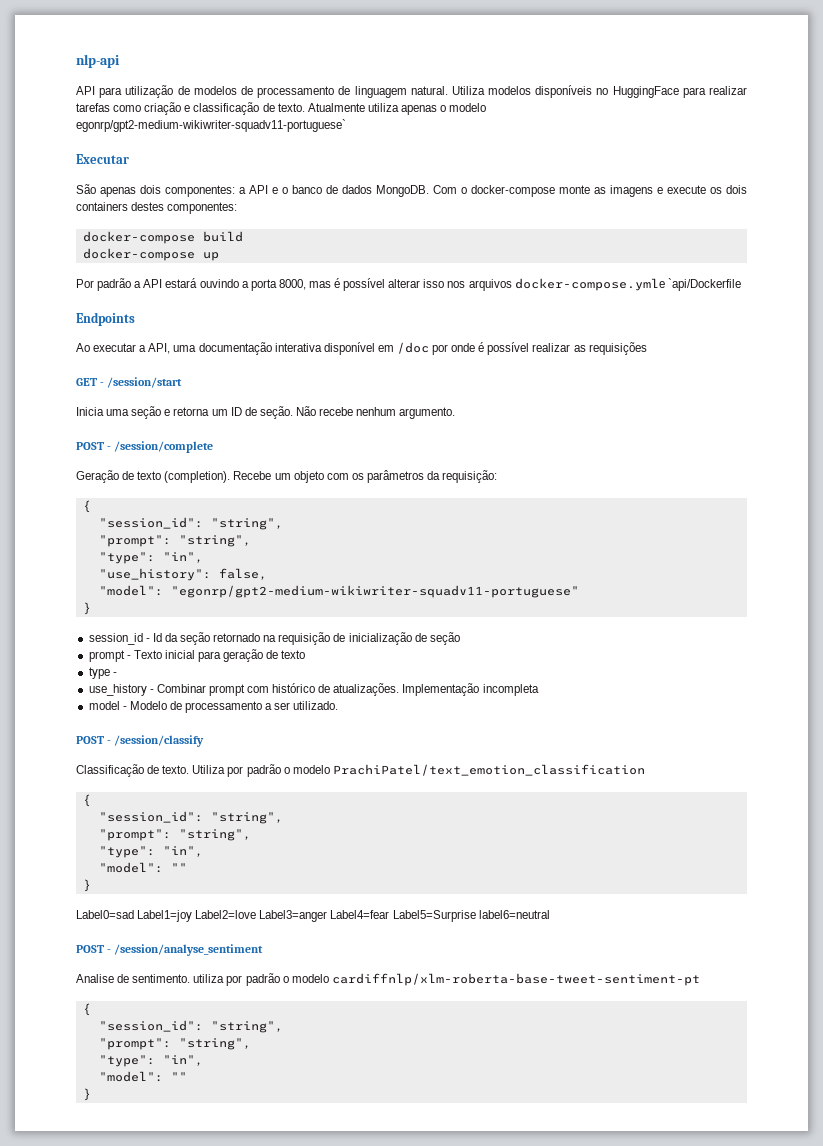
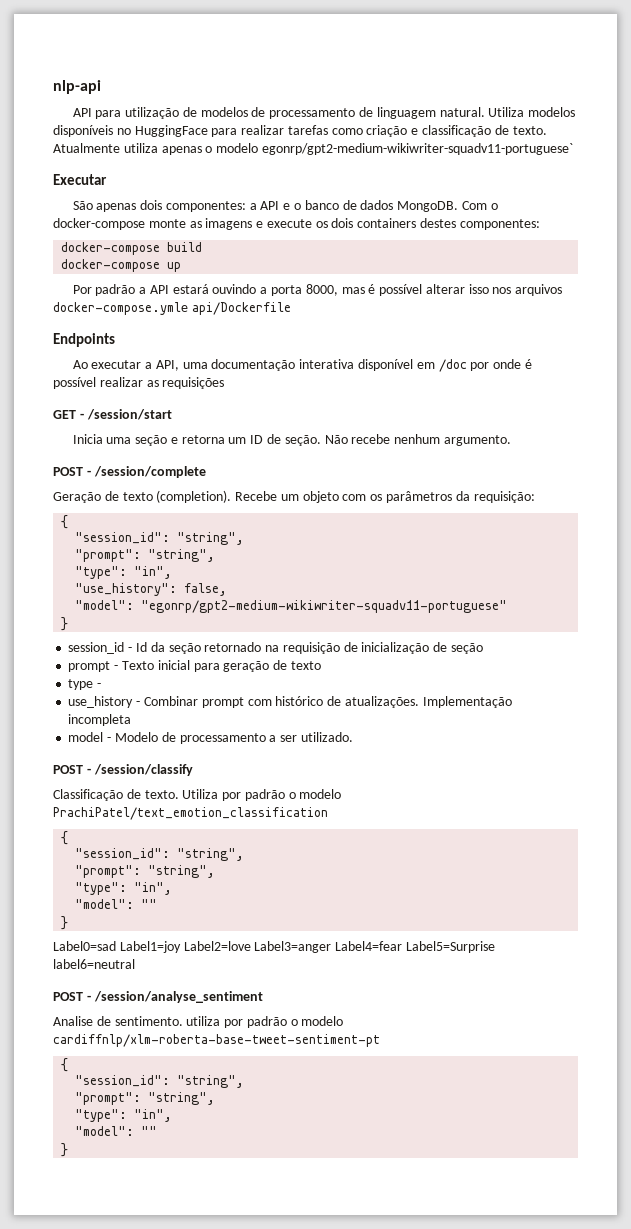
- Por padrão a API estará ouvindo a porta 8000, mas é possível alterar isso nos arquivos docker-compose.ymle `api/Dockerfile
+ Por padrão a API estará ouvindo a porta 8000, mas é possível alterar isso nos arquivos docker-compose.ymle api/Dockerfile

